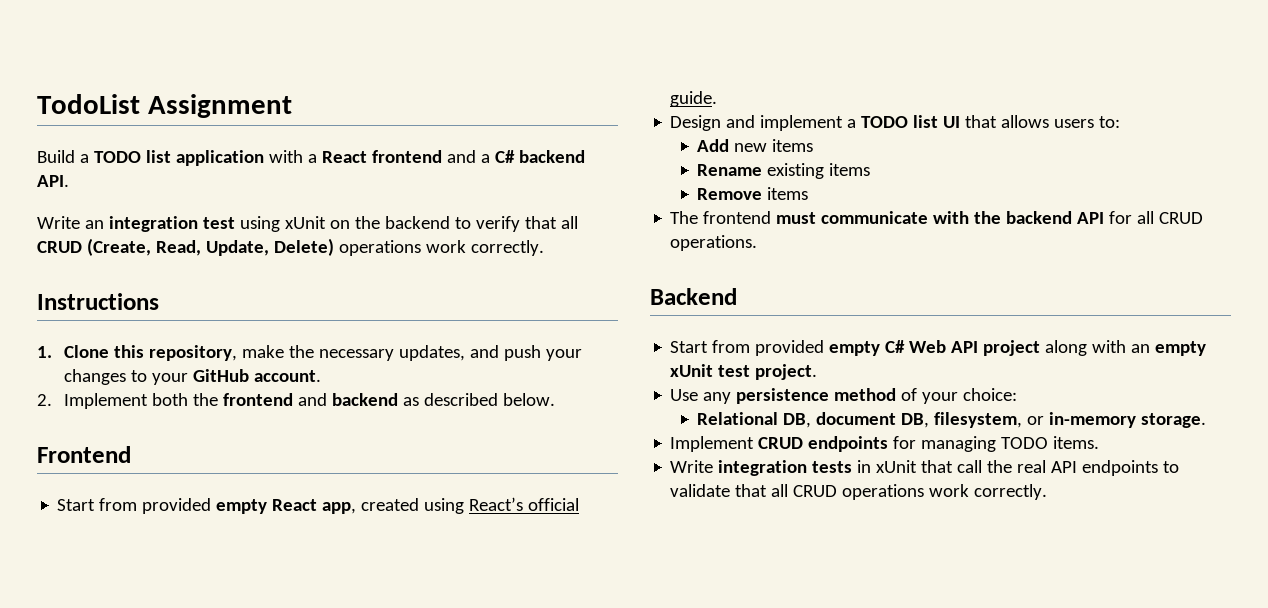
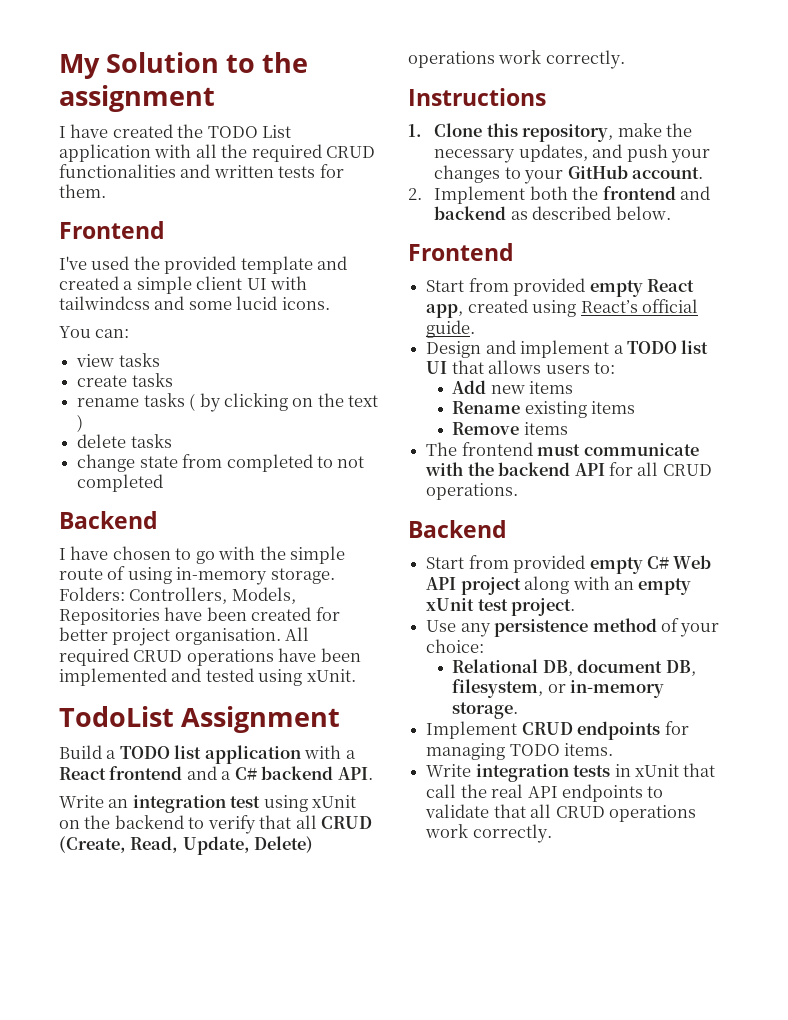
+ My Solution to the assignment
+ I have created the TODO List application with all the required CRUD functionalities and written tests for them.
+ Frontend
+ I've used the provided template and created a simple client UI with tailwindcss and some lucid icons.
+ You can:
+ view tasks
+ create tasks
+ rename tasks ( by clicking on the text )
+ delete tasks
+ change state from completed to not completed
+ Backend
+ I have chosen to go with the simple route of using in-memory storage. Folders: Controllers, Models, Repositories have been created for better project organisation. All required CRUD operations have been implemented and tested using xUnit.

